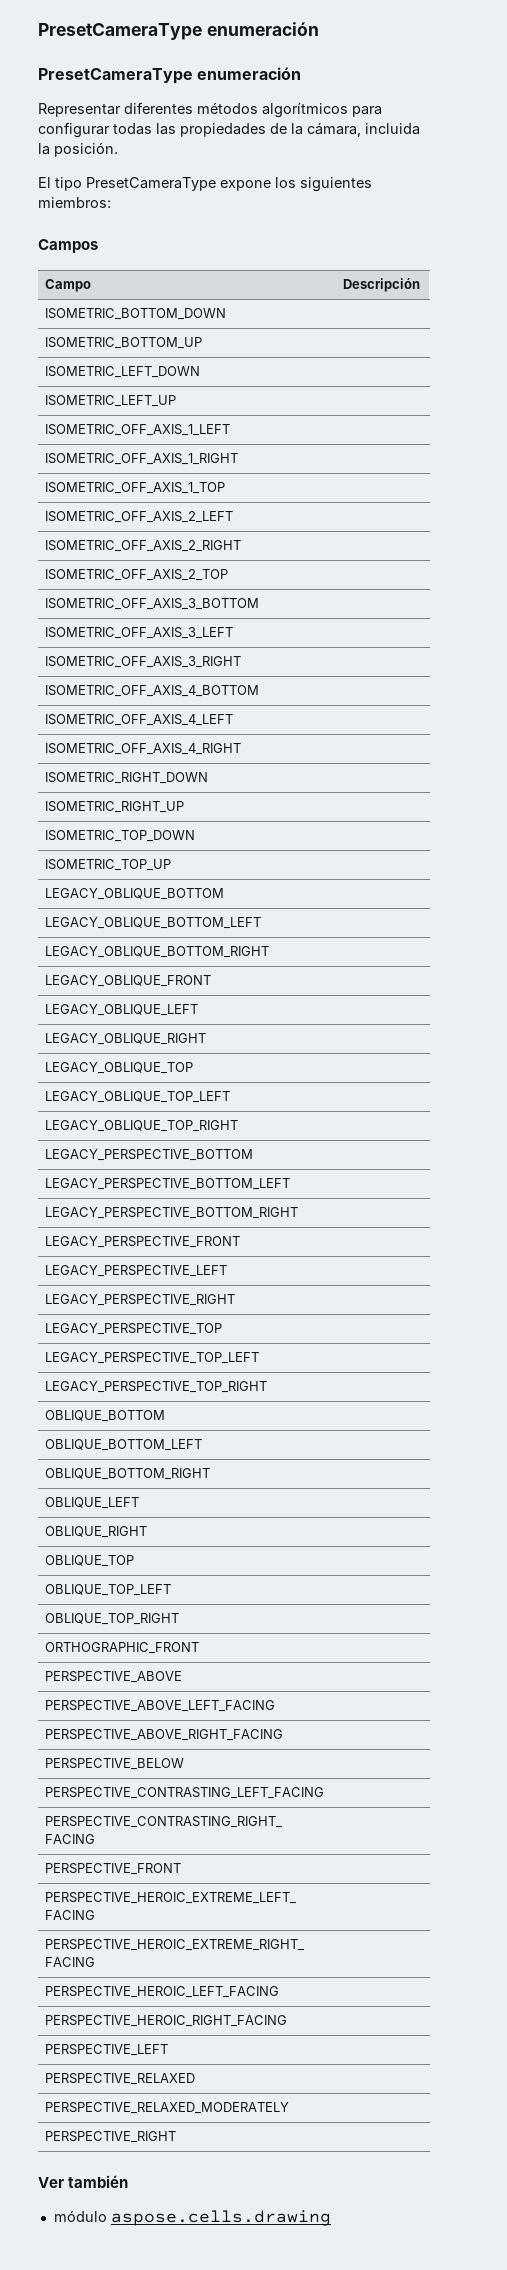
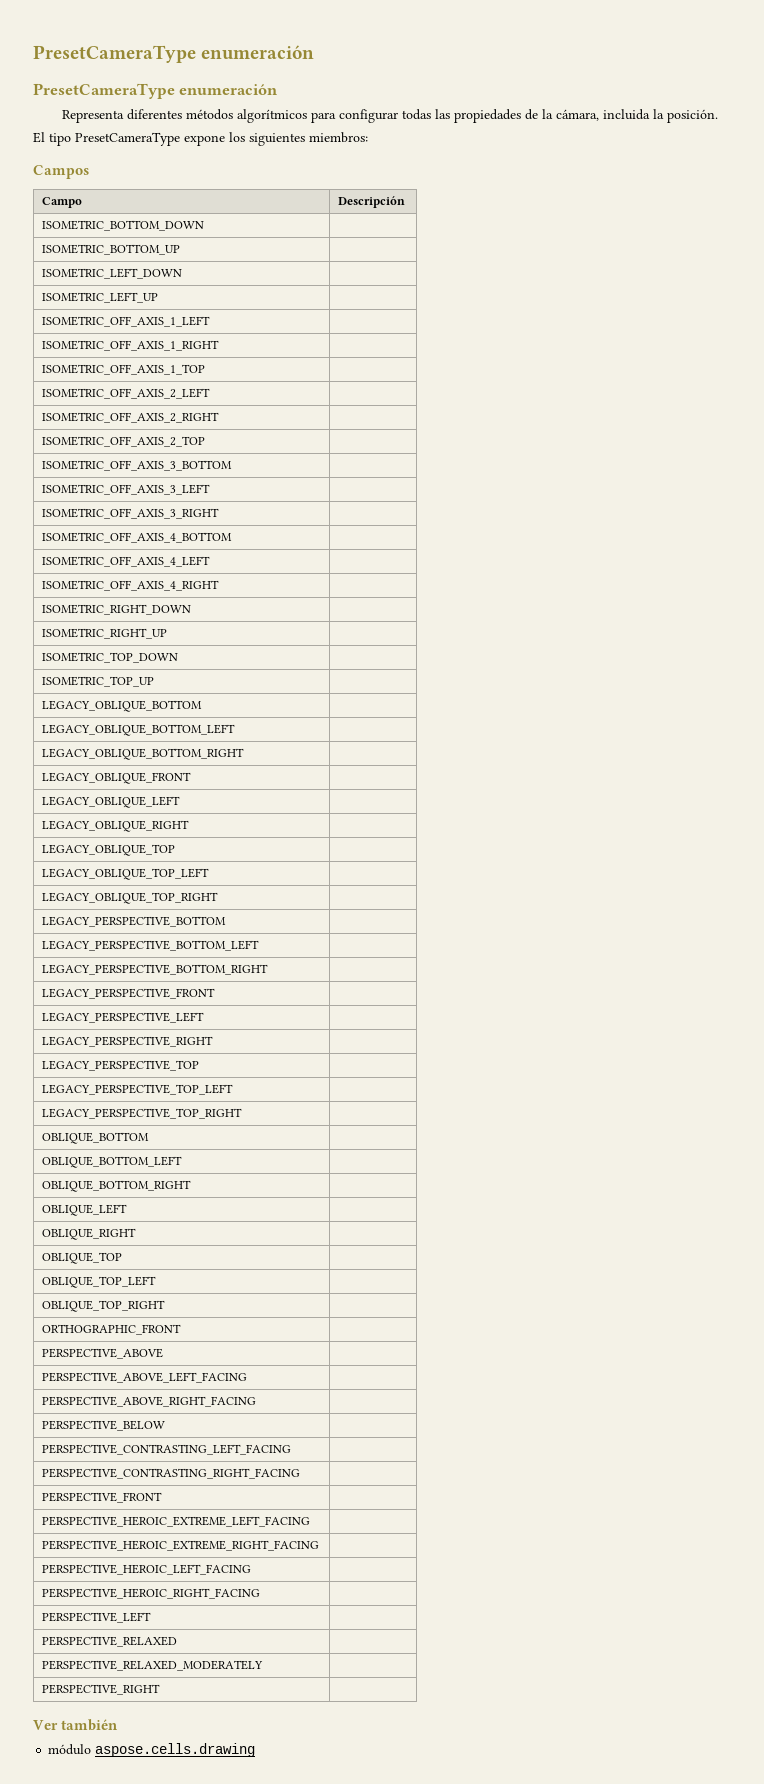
- Representar diferentes métodos algorítmicos para configurar todas las propiedades de la cámara, incluida la posición.
+ Representa diferentes métodos algorítmicos para configurar todas las propiedades de la cámara, incluida la posición.

